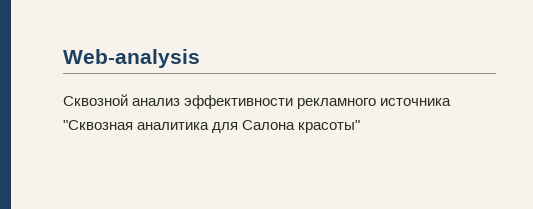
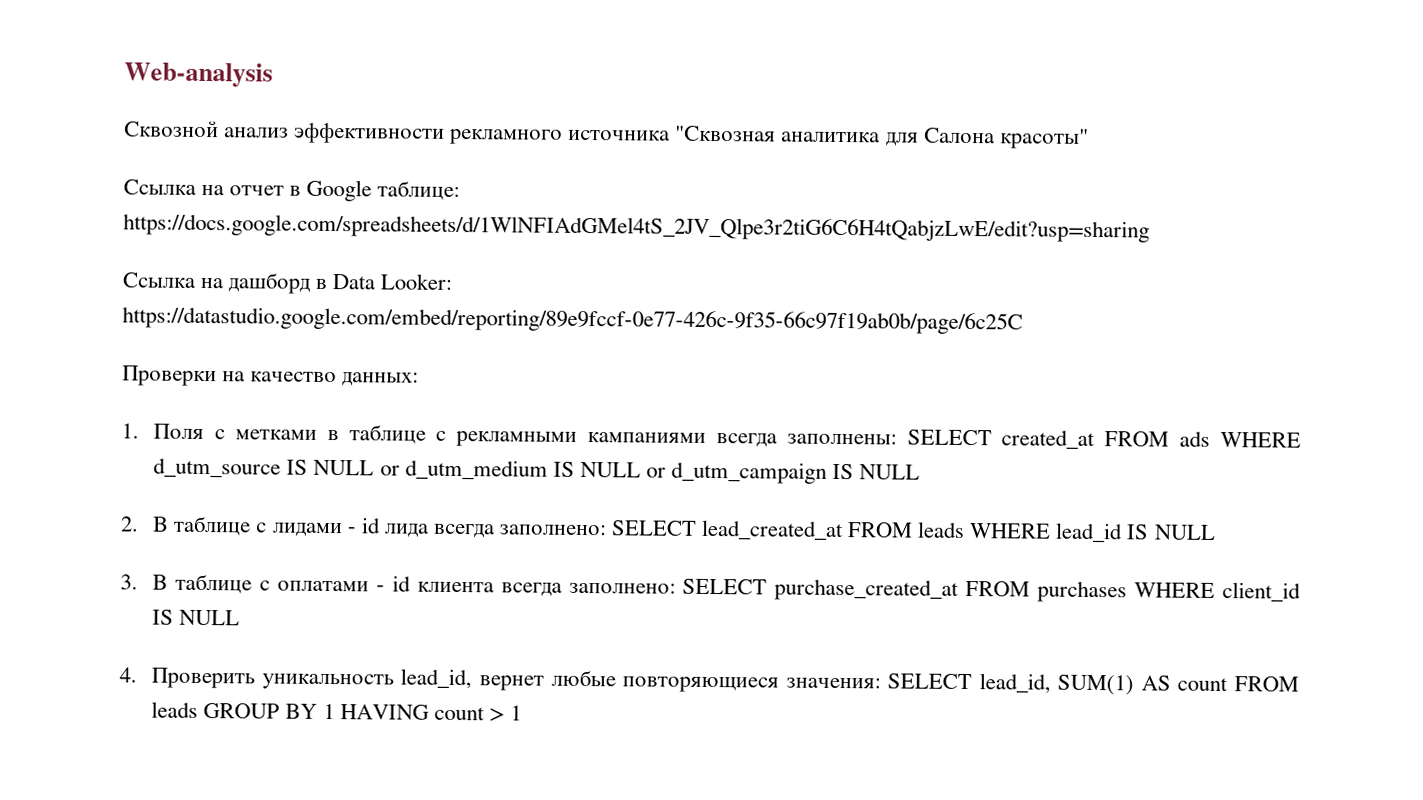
+ Ссылка на отчет в Google таблице: https://docs.google.com/spreadsheets/d/1WlNFIAdGMel4tS_2JV_Qlpe3r2tiG6C6H4tQabjzLwE/edit?usp=sharing
+ Ссылка на дашборд в Data Looker: https://datastudio.google.com/embed/reporting/89e9fccf-0e77-426c-9f35-66c97f19ab0b/page/6c25C
+ Проверки на качество данных:
+ 1. Поля с метками в таблице с рекламными кампаниями всегда заполнены: SELECT created_at FROM ads WHERE d_utm_source IS NULL or d_utm_medium IS NULL or d_utm_campaign IS NULL
+ 2. В таблице с лидами - id лида всегда заполнено: SELECT lead_created_at FROM leads WHERE lead_id IS NULL
+ 3. В таблице с оплатами - id клиента всегда заполнено: SELECT purchase_created_at FROM purchases WHERE client_id IS NULL
+ 4. Проверить уникальность lead_id, вернет любые повторяющиеся значения: SELECT lead_id, SUM(1) AS count FROM leads GROUP BY 1 HAVING count > 1

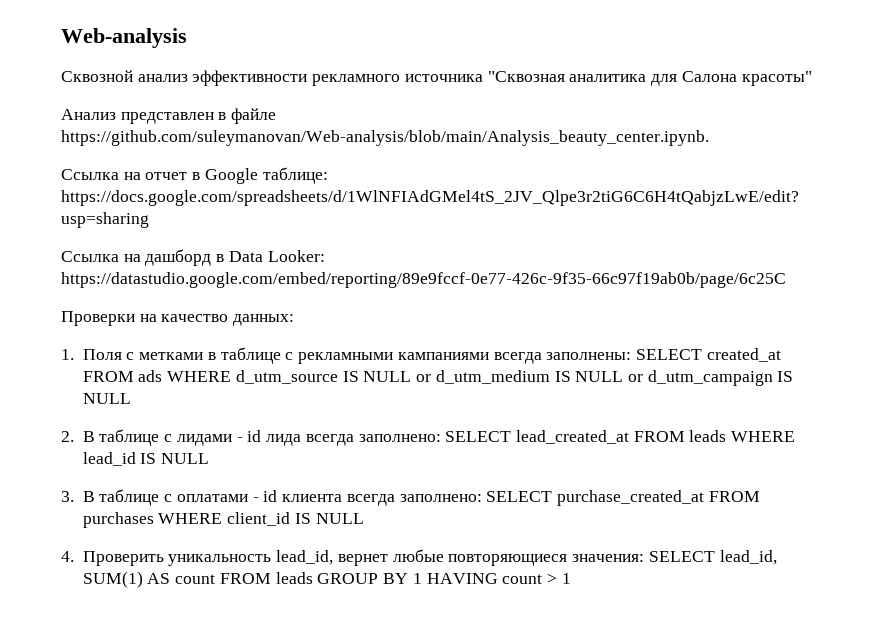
+ Анализ представлен в файле https://github.com/suleymanovan/Web-analysis/blob/main/Analysis_beauty_center.ipynb.

